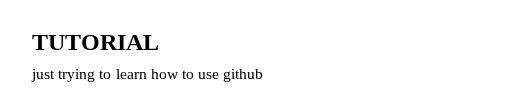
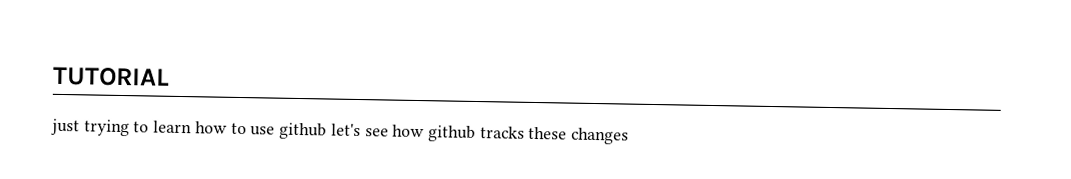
- just trying to learn how to use github
+ just trying to learn how to use github let's see how github tracks these changes

